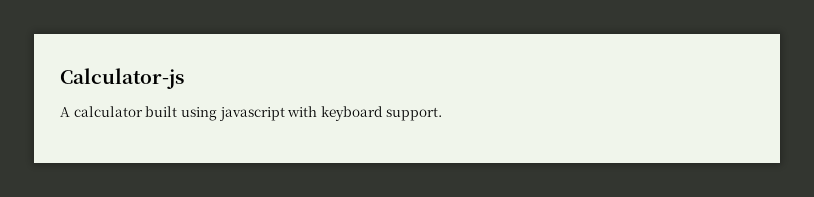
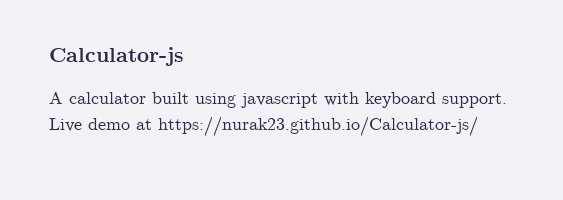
+ Live demo at https://nurak23.github.io/Calculator-js/

